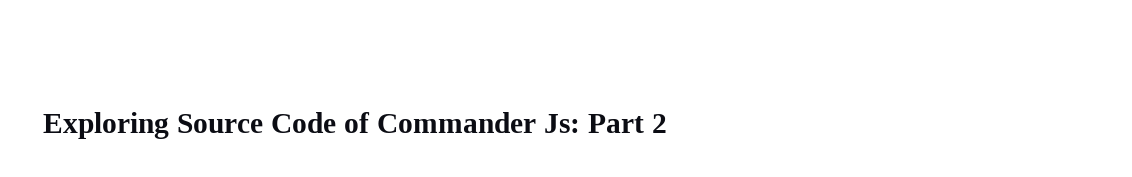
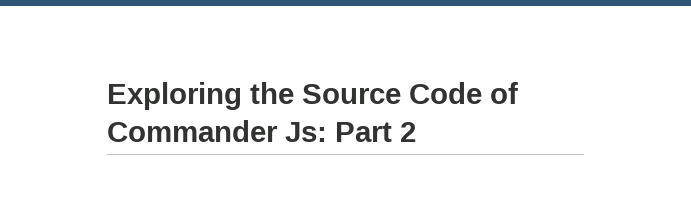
- Exploring Source Code of Commander Js: Part 2
+ Exploring the Source Code of Commander Js: Part 2

